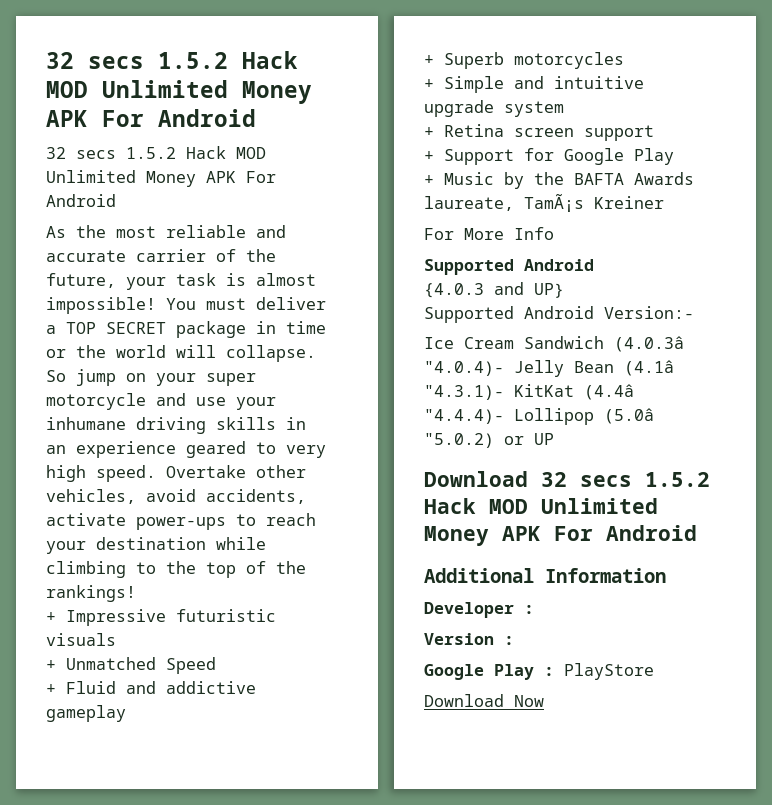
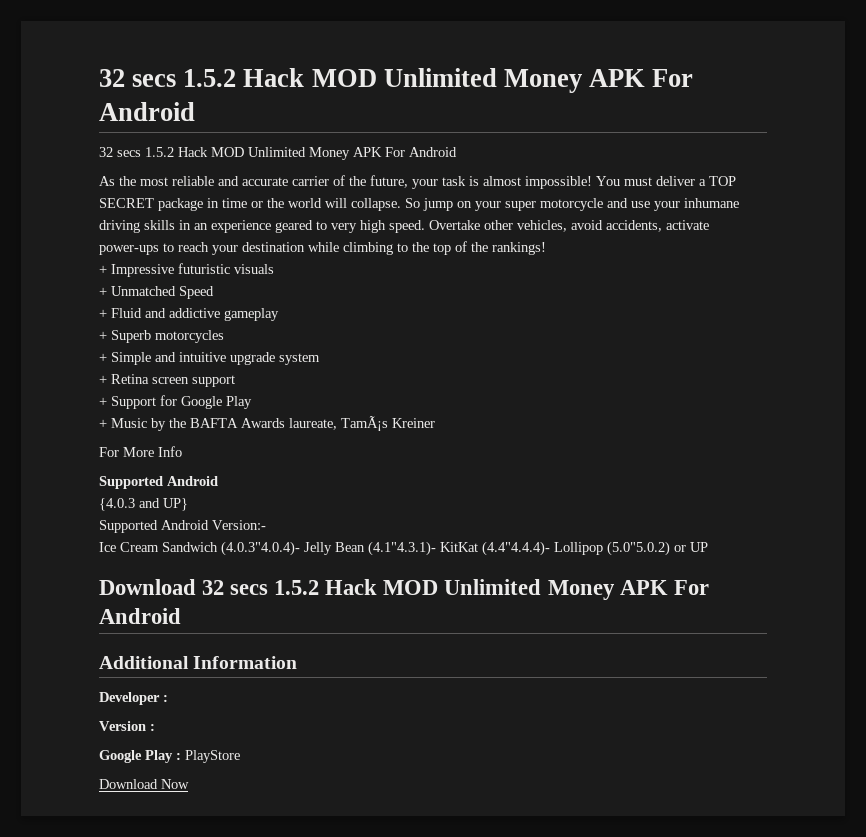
- Ice Cream Sandwich (4.0.3â "4.0.4)- Jelly Bean (4.1â "4.3.1)- KitKat (4.4â "4.4.4)- Lollipop (5.0â "5.0.2) or UP
+ Ice Cream Sandwich (4.0.3"4.0.4)- Jelly Bean (4.1"4.3.1)- KitKat (4.4"4.4.4)- Lollipop (5.0"5.0.2) or UP

